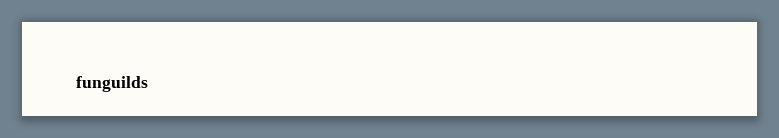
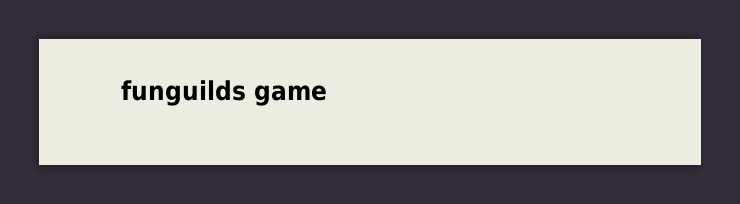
- funguilds
+ funguilds game

